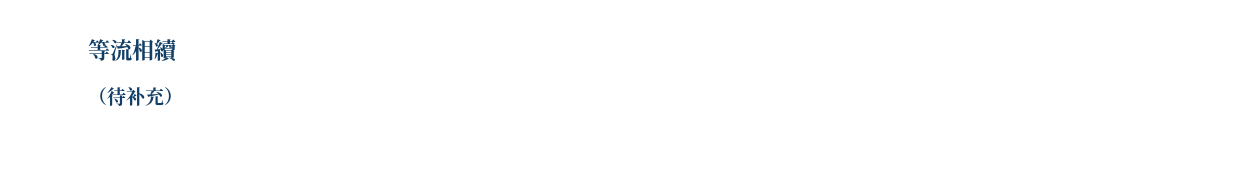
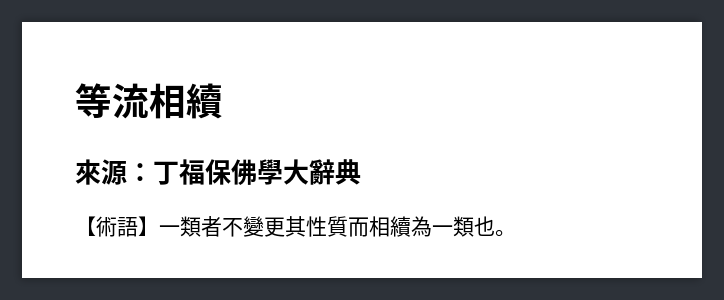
- （待补充）
+ 來源：丁福保佛學大辭典
+ 【術語】一類者不變更其性質而相續為一類也。

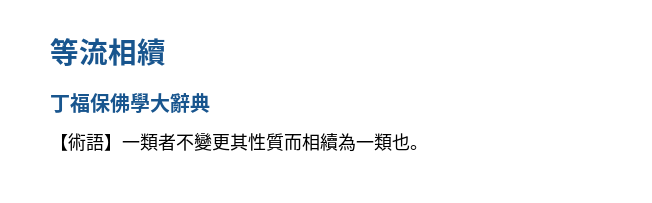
- 來源：丁福保佛學大辭典
+ 丁福保佛學大辭典

